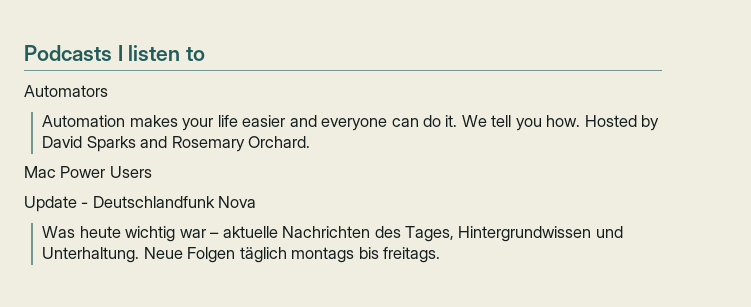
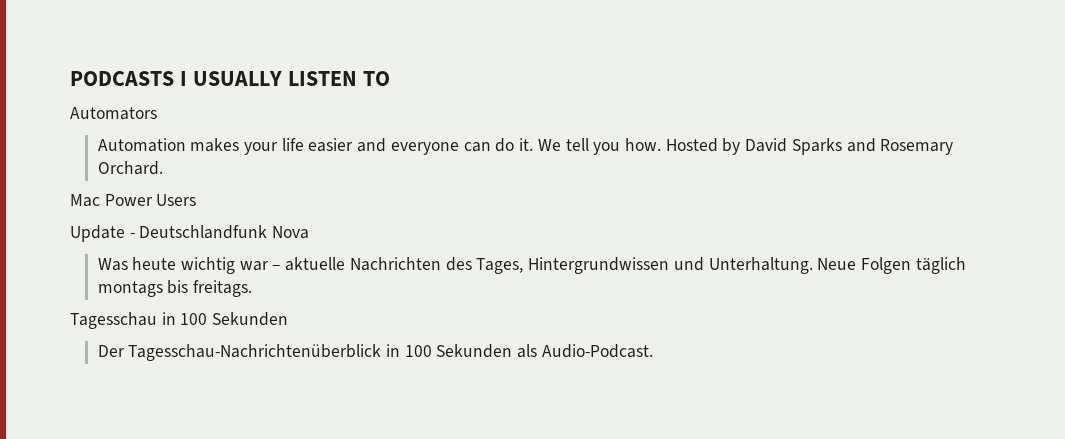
- Podcasts I listen to
+ PODCASTS I USUALLY LISTEN TO
+ Tagesschau in 100 Sekunden
+ Der Tagesschau-Nachrichtenüberblick in 100 Sekunden als Audio-Podcast.

